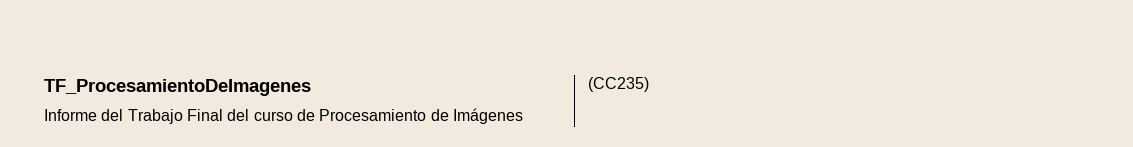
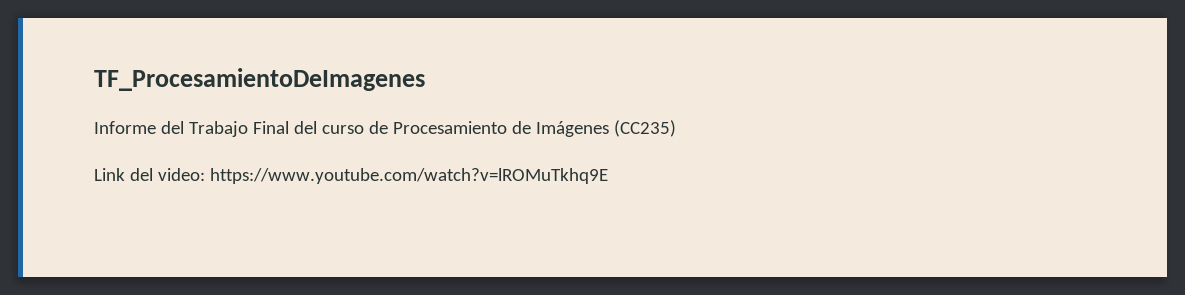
+ Link del video: https://www.youtube.com/watch?v=lROMuTkhq9E

